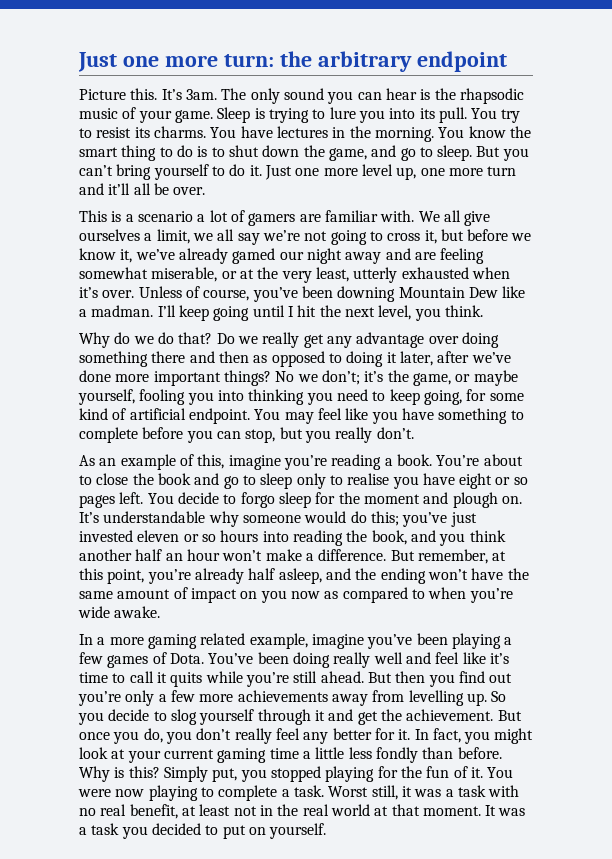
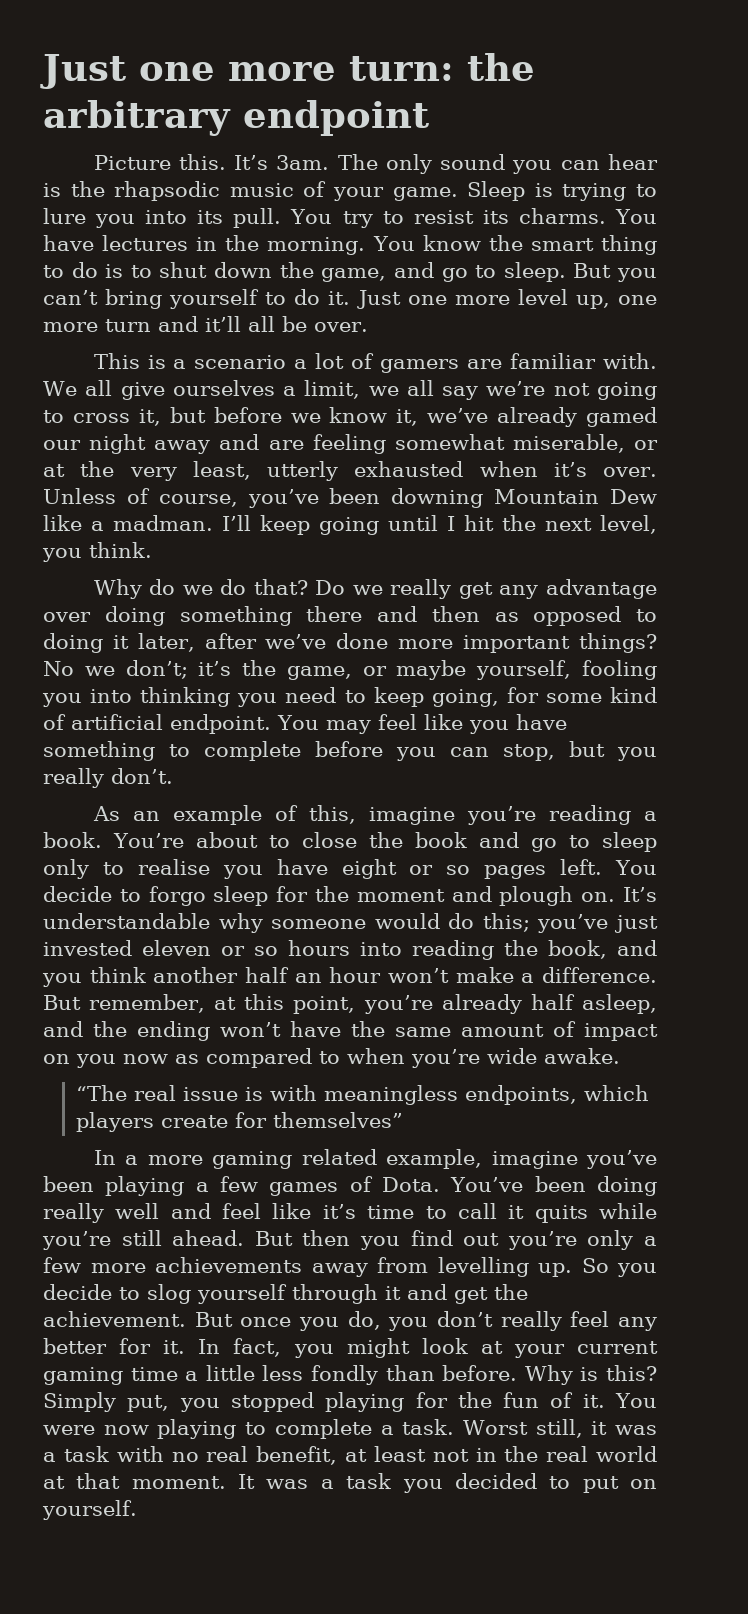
+ “The real issue is with meaningless endpoints, which players create for themselves”

